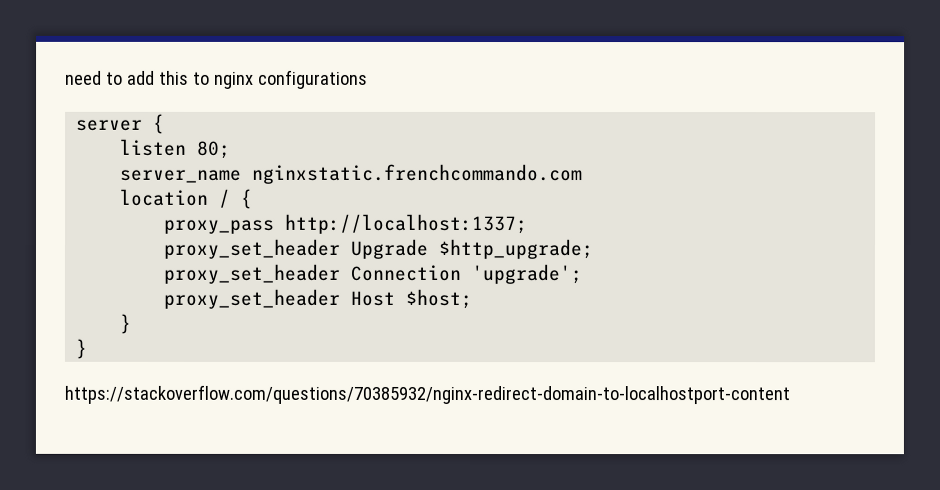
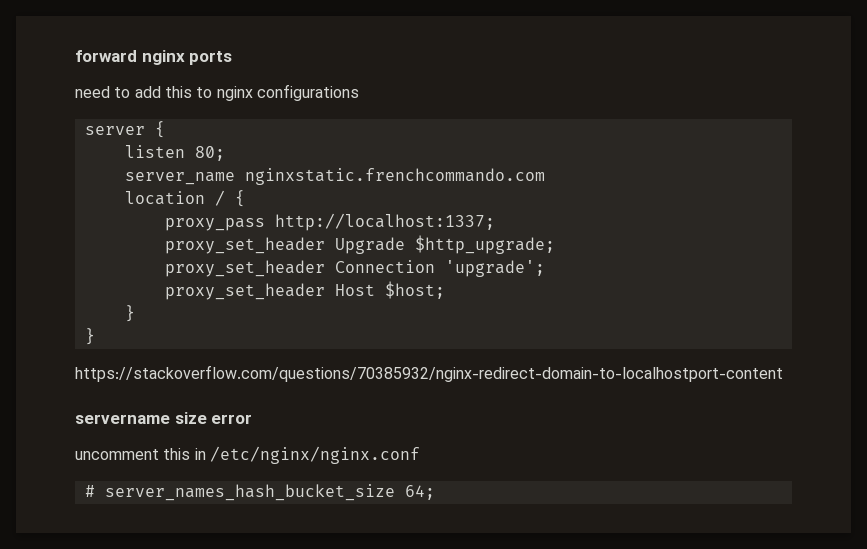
+ forward nginx ports
+ servername size error
+ uncomment this in /etc/nginx/nginx.conf
+ # server_names_hash_bucket_size 64;

